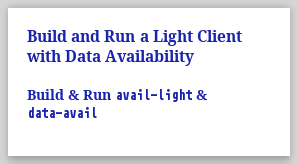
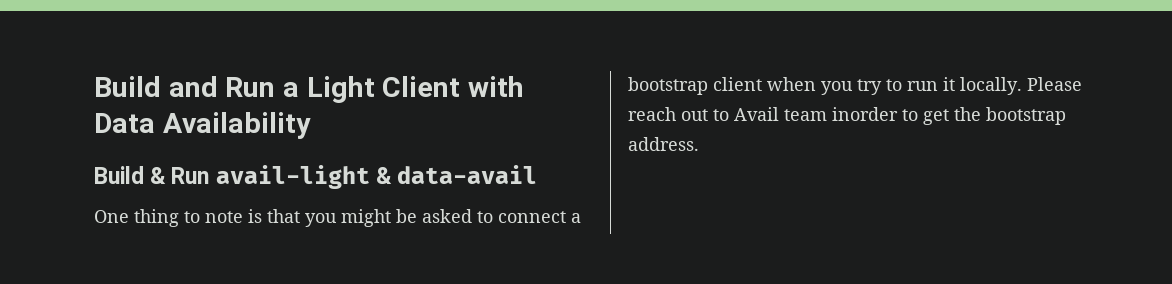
+ One thing to note is that you might be asked to connect a bootstrap client when you try to run it locally. Please reach out to Avail team inorder to get the bootstrap address.

